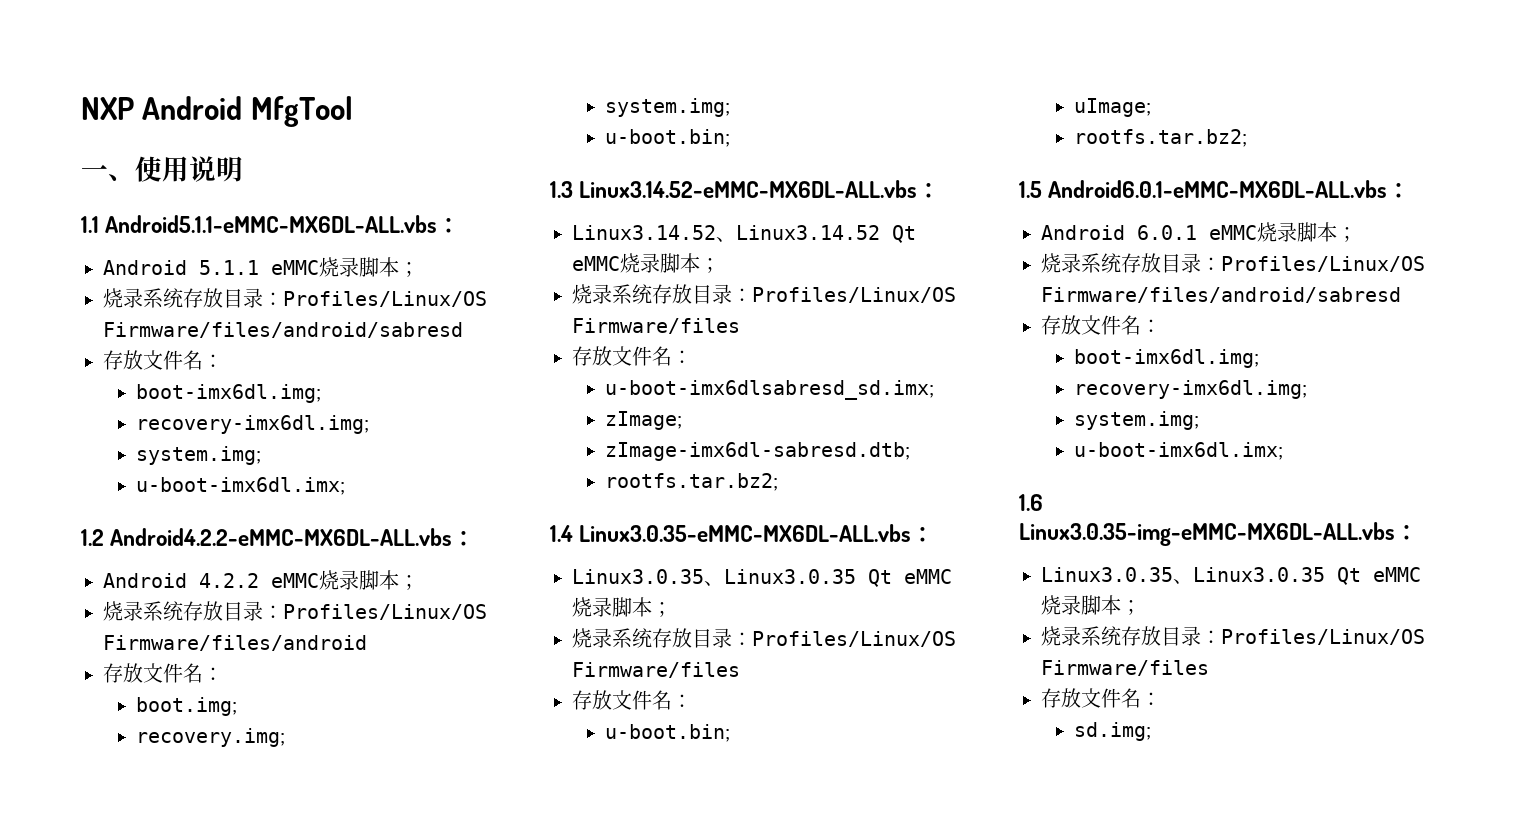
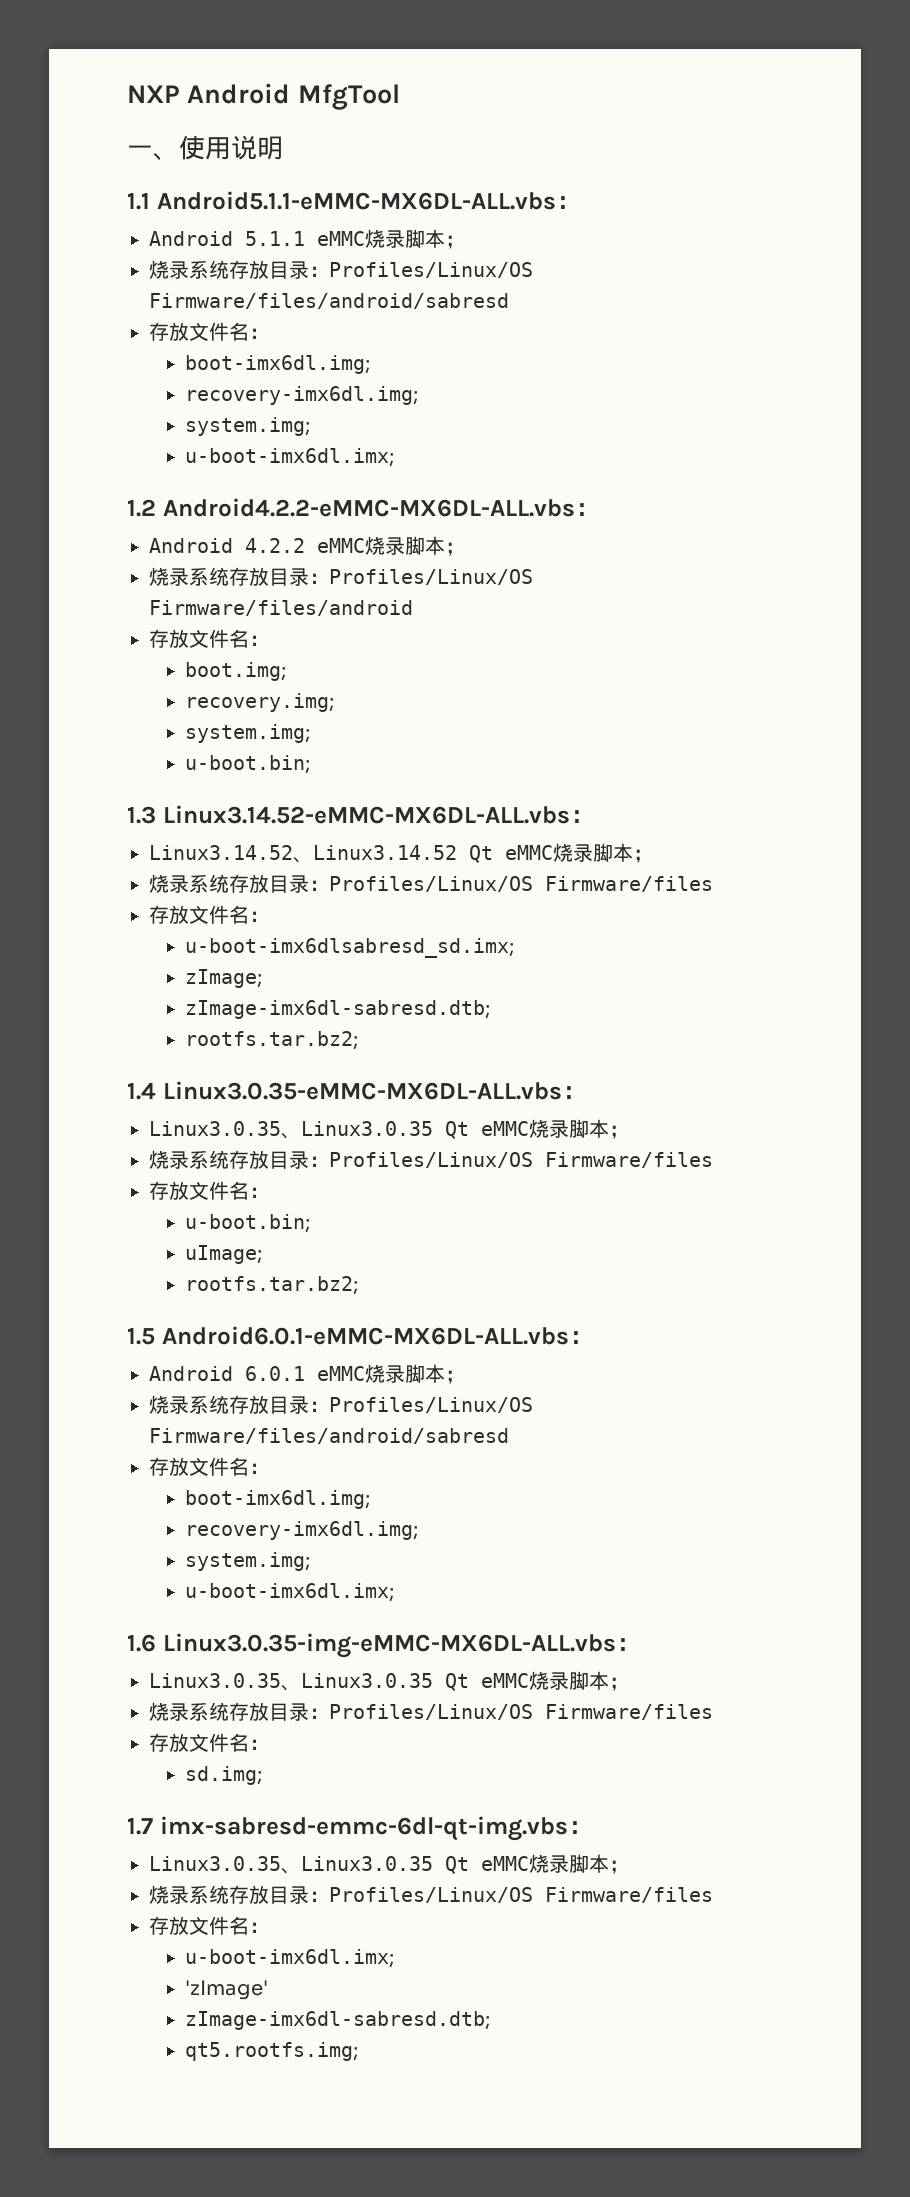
+ 1.7 imx-sabresd-emmc-6dl-qt-img.vbs：
+ Linux3.0.35、Linux3.0.35 Qt eMMC烧录脚本；
+ 烧录系统存放目录：Profiles/Linux/OS Firmware/files
+ 存放文件名：
+ u-boot-imx6dl.imx;
+ 'zImage'
+ zImage-imx6dl-sabresd.dtb;
+ qt5.rootfs.img;

